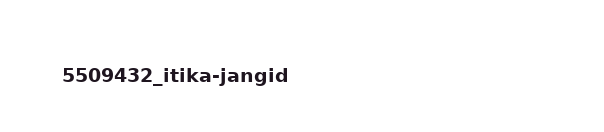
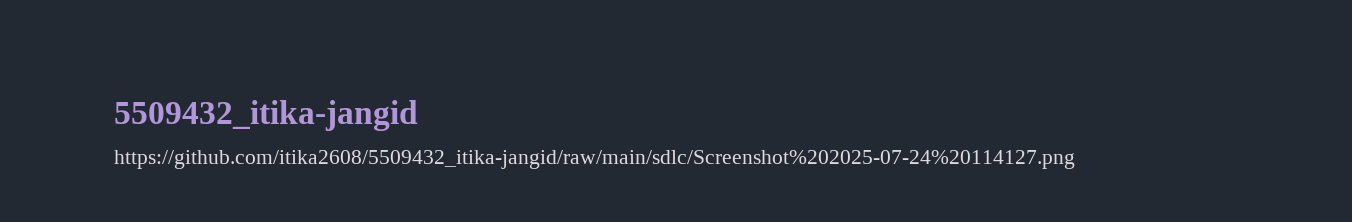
+ https://github.com/itika2608/5509432_itika-jangid/raw/main/sdlc/Screenshot%202025-07-24%20114127.png

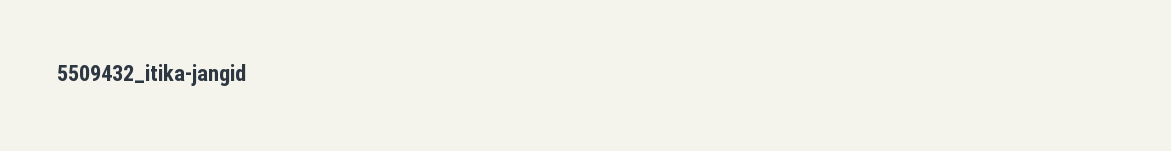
- https://github.com/itika2608/5509432_itika-jangid/raw/main/sdlc/Screenshot%202025-07-24%20114127.png

